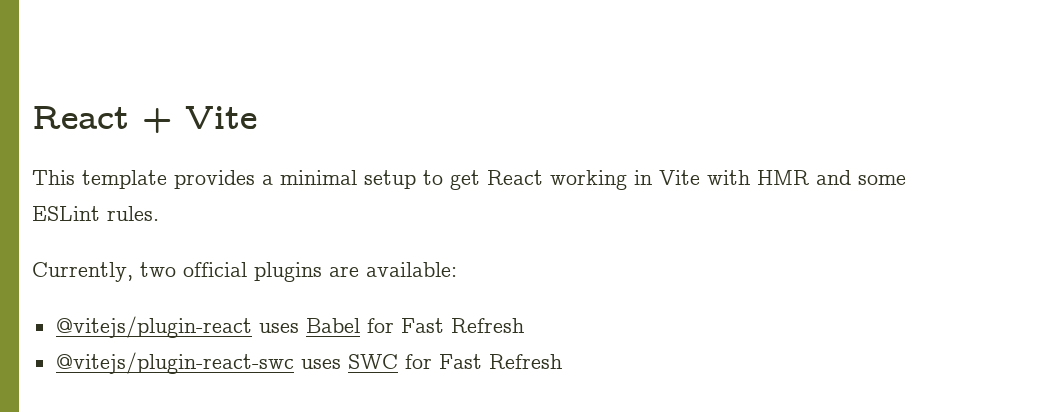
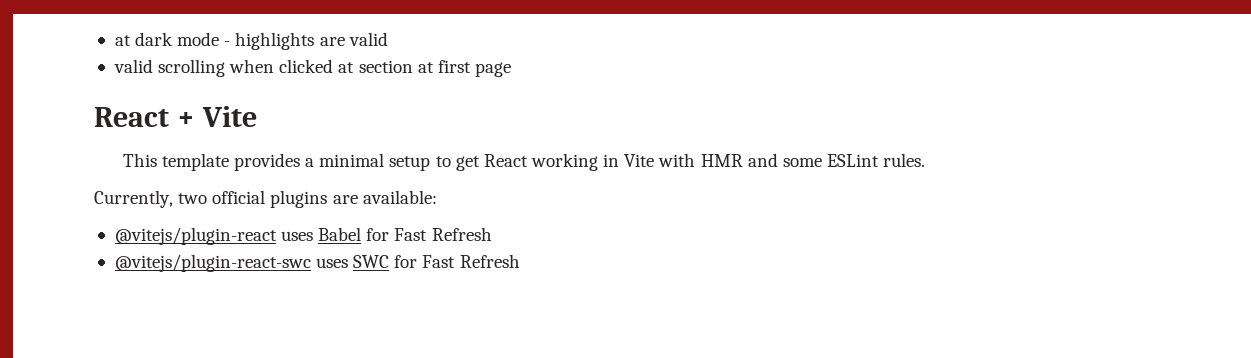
+ at dark mode - highlights are valid
+ valid scrolling when clicked at section at first page

